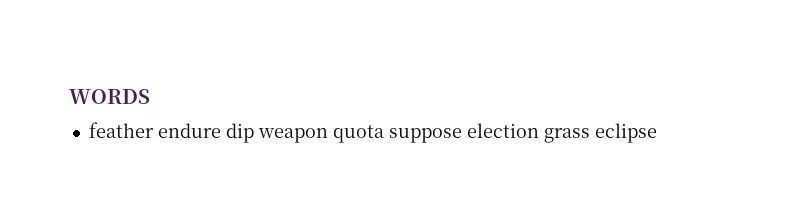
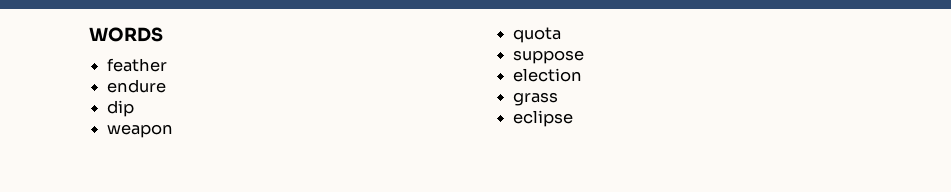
- feather endure dip weapon quota suppose election grass eclipse
+ feather
+ endure
+ dip
+ weapon
+ quota
+ suppose
+ election
+ grass
+ eclipse

